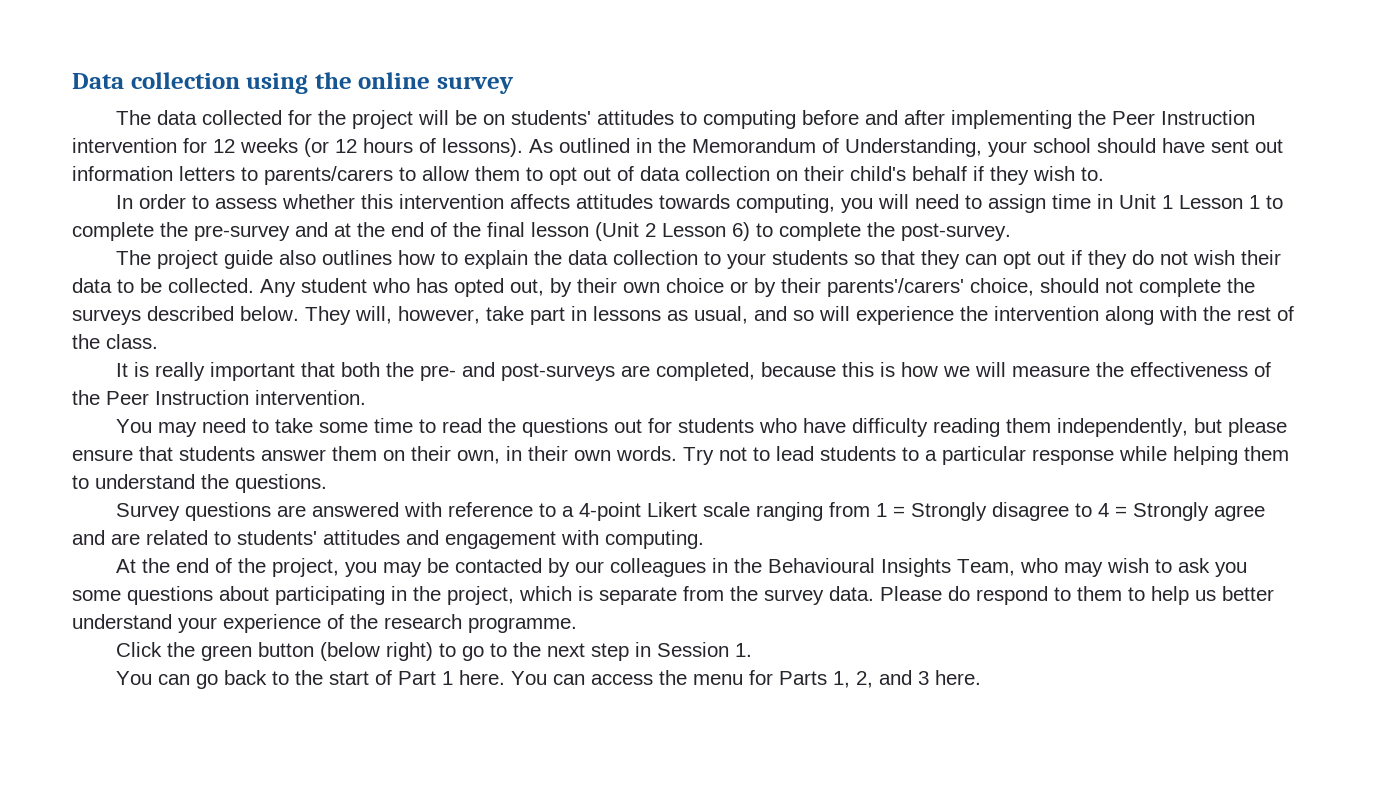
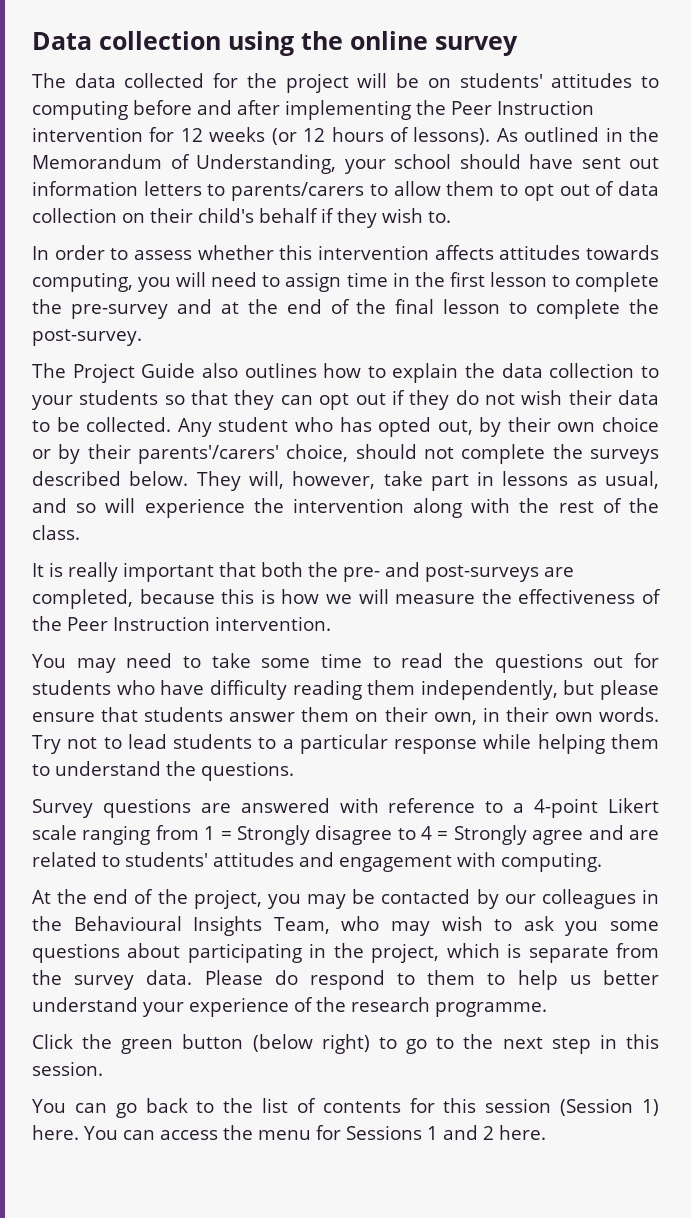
- In order to assess whether this intervention affects attitudes towards computing, you will need to assign time in Unit 1 Lesson 1 to complete the pre-survey and at the end of the final lesson (Unit 2 Lesson 6) to complete the post-survey.
+ In order to assess whether this intervention affects attitudes towards computing, you will need to assign time in the first lesson to complete the pre-survey and at the end of the final lesson to complete the post-survey.
- The project guide also outlines how to explain the data collection to your students so that they can opt out if they do not wish their data to be collected.
+ The Project Guide also outlines how to explain the data collection to your students so that they can opt out if they do not wish their data to be collected.
- Click the green button (below right) to go to the next step in Session 1.
+ Click the green button (below right) to go to the next step in this session.
- You can go back to the start of Part 1 here.
+ You can go back to the list of contents for this session (Session 1) here.
- You can access the menu for Parts 1, 2, and 3 here.
+ You can access the menu for Sessions 1 and 2 here.

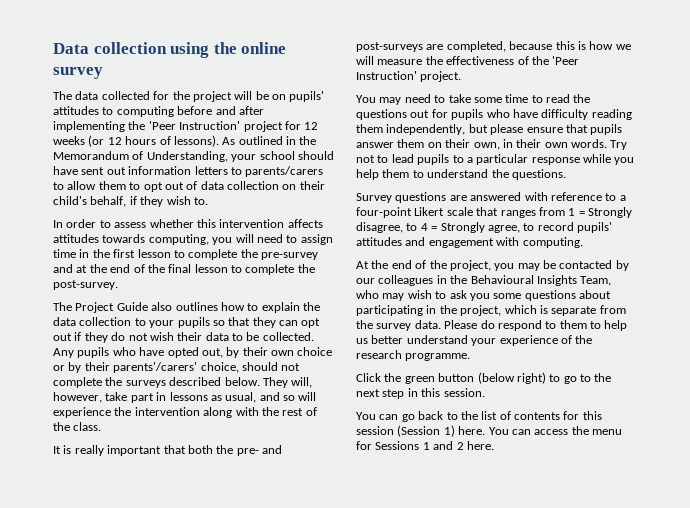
- The data collected for the project will be on students' attitudes to computing before and after implementing the Peer Instruction intervention for 12 weeks (or 12 hours of lessons).
+ The data collected for the project will be on pupils' attitudes to computing before and after implementing the 'Peer Instruction' project for 12 weeks (or 12 hours of lessons).
- As outlined in the Memorandum of Understanding, your school should have sent out information letters to parents/carers to allow them to opt out of data collection on their child's behalf if they wish to.
+ As outlined in the Memorandum of Understanding, your school should have sent out information letters to parents/carers to allow them to opt out of data collection on their child's behalf, if they wish to.
- The Project Guide also outlines how to explain the data collection to your students so that they can opt out if they do not wish their data to be collected.
+ The Project Guide also outlines how to explain the data collection to your pupils so that they can opt out if they do not wish their data to be collected.
- Any student who has opted out, by their own choice or by their parents'/carers' choice, should not complete the surveys described below.
+ Any pupils who have opted out, by their own choice or by their parents'/carers' choice, should not complete the surveys described below.
- It is really important that both the pre- and post-surveys are completed, because this is how we will measure the effectiveness of the Peer Instruction intervention.
+ It is really important that both the pre- and post-surveys are completed, because this is how we will measure the effectiveness of the 'Peer Instruction' project.
- You may need to take some time to read the questions out for students who have difficulty reading them independently, but please ensure that students answer them on their own, in their own words.
+ You may need to take some time to read the questions out for pupils who have difficulty reading them independently, but please ensure that pupils answer them on their own, in their own words.
- Try not to lead students to a particular response while helping them to understand the questions.
+ Try not to lead pupils to a particular response while you help them to understand the questions.
- Survey questions are answered with reference to a 4-point Likert scale ranging from 1 = Strongly disagree to 4 = Strongly agree and are related to students' attitudes and engagement with computing.
+ Survey questions are answered with reference to a four-point Likert scale that ranges from 1 = Strongly disagree, to 4 = Strongly agree, to record pupils' attitudes and engagement with computing.

